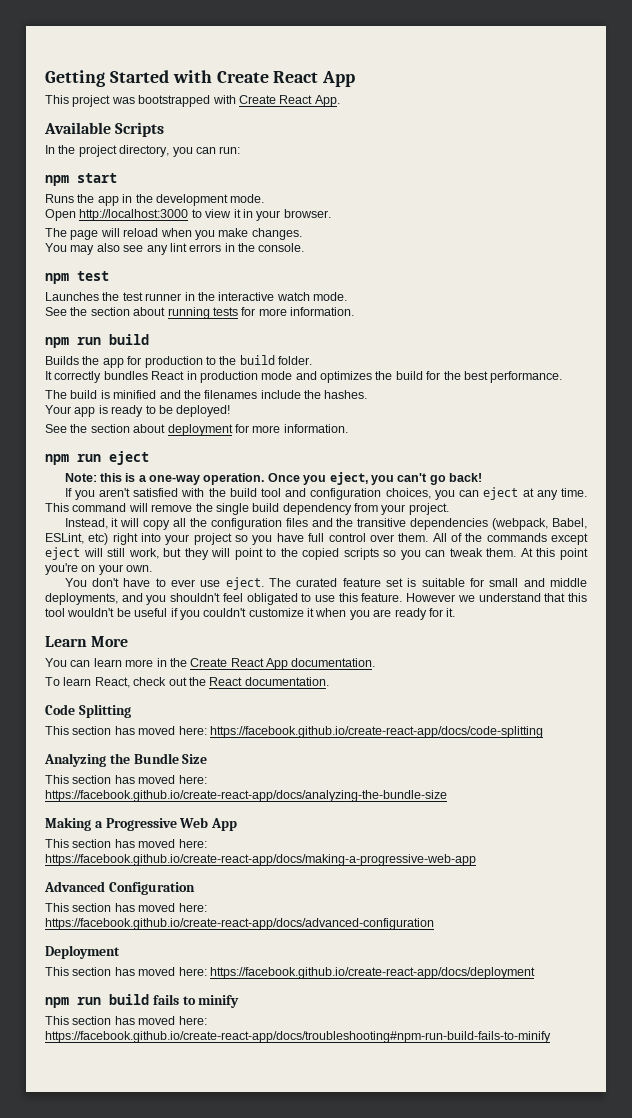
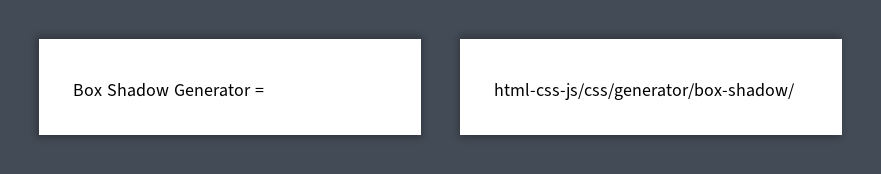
- Getting Started with Create React App
- This project was bootstrapped with Create React App.
- Available Scripts
- In the project directory, you can run:
- npm start
- Runs the app in the development mode.
- Open http://localhost:3000 to view it in your browser.
- The page will reload when you make changes.
- You may also see any lint errors in the console.
- npm test
- Launches the test runner in the interactive watch mode.
- See the section about running tests for more information.
- npm run build
- Builds the app for production to the build folder.
- It correctly bundles React in production mode and optimizes the build for the best performance.
- The build is minified and the filenames include the hashes.
- Your app is ready to be deployed!
- See the section about deployment for more information.
- npm run eject
- Note: this is a one-way operation. Once you eject, you can't go back!
- If you aren't satisfied with the build tool and configuration choices, you can eject at any time. This command will remove the single build dependency from your project.
- Instead, it will copy all the configuration files and the transitive dependencies (webpack, Babel, ESLint, etc) right into your project so you have full control over them. All of the commands except eject will still work, but they will point to the copied scripts so you can tweak them. At this point you're on your own.
- You don't have to ever use eject. The curated feature set is suitable for small and middle deployments, and you shouldn't feel obligated to use this feature. However we understand that this tool wouldn't be useful if you couldn't customize it when you are ready for it.
- Learn More
- You can learn more in the Create React App documentation.
- To learn React, check out the React documentation.
- Code Splitting
- This section has moved here: https://facebook.github.io/create-react-app/docs/code-splitting
- Analyzing the Bundle Size
- This section has moved here: https://facebook.github.io/create-react-app/docs/analyzing-the-bundle-size
- Making a Progressive Web App
- This section has moved here: https://facebook.github.io/create-react-app/docs/making-a-progressive-web-app
- Advanced Configuration
- This section has moved here: https://facebook.github.io/create-react-app/docs/advanced-configuration
- Deployment
- This section has moved here: https://facebook.github.io/create-react-app/docs/deployment
- npm run build fails to minify
- This section has moved here: https://facebook.github.io/create-react-app/docs/troubleshooting#npm-run-build-fails-to-minify
+ Box Shadow Generator = html-css-js/css/generator/box-shadow/

